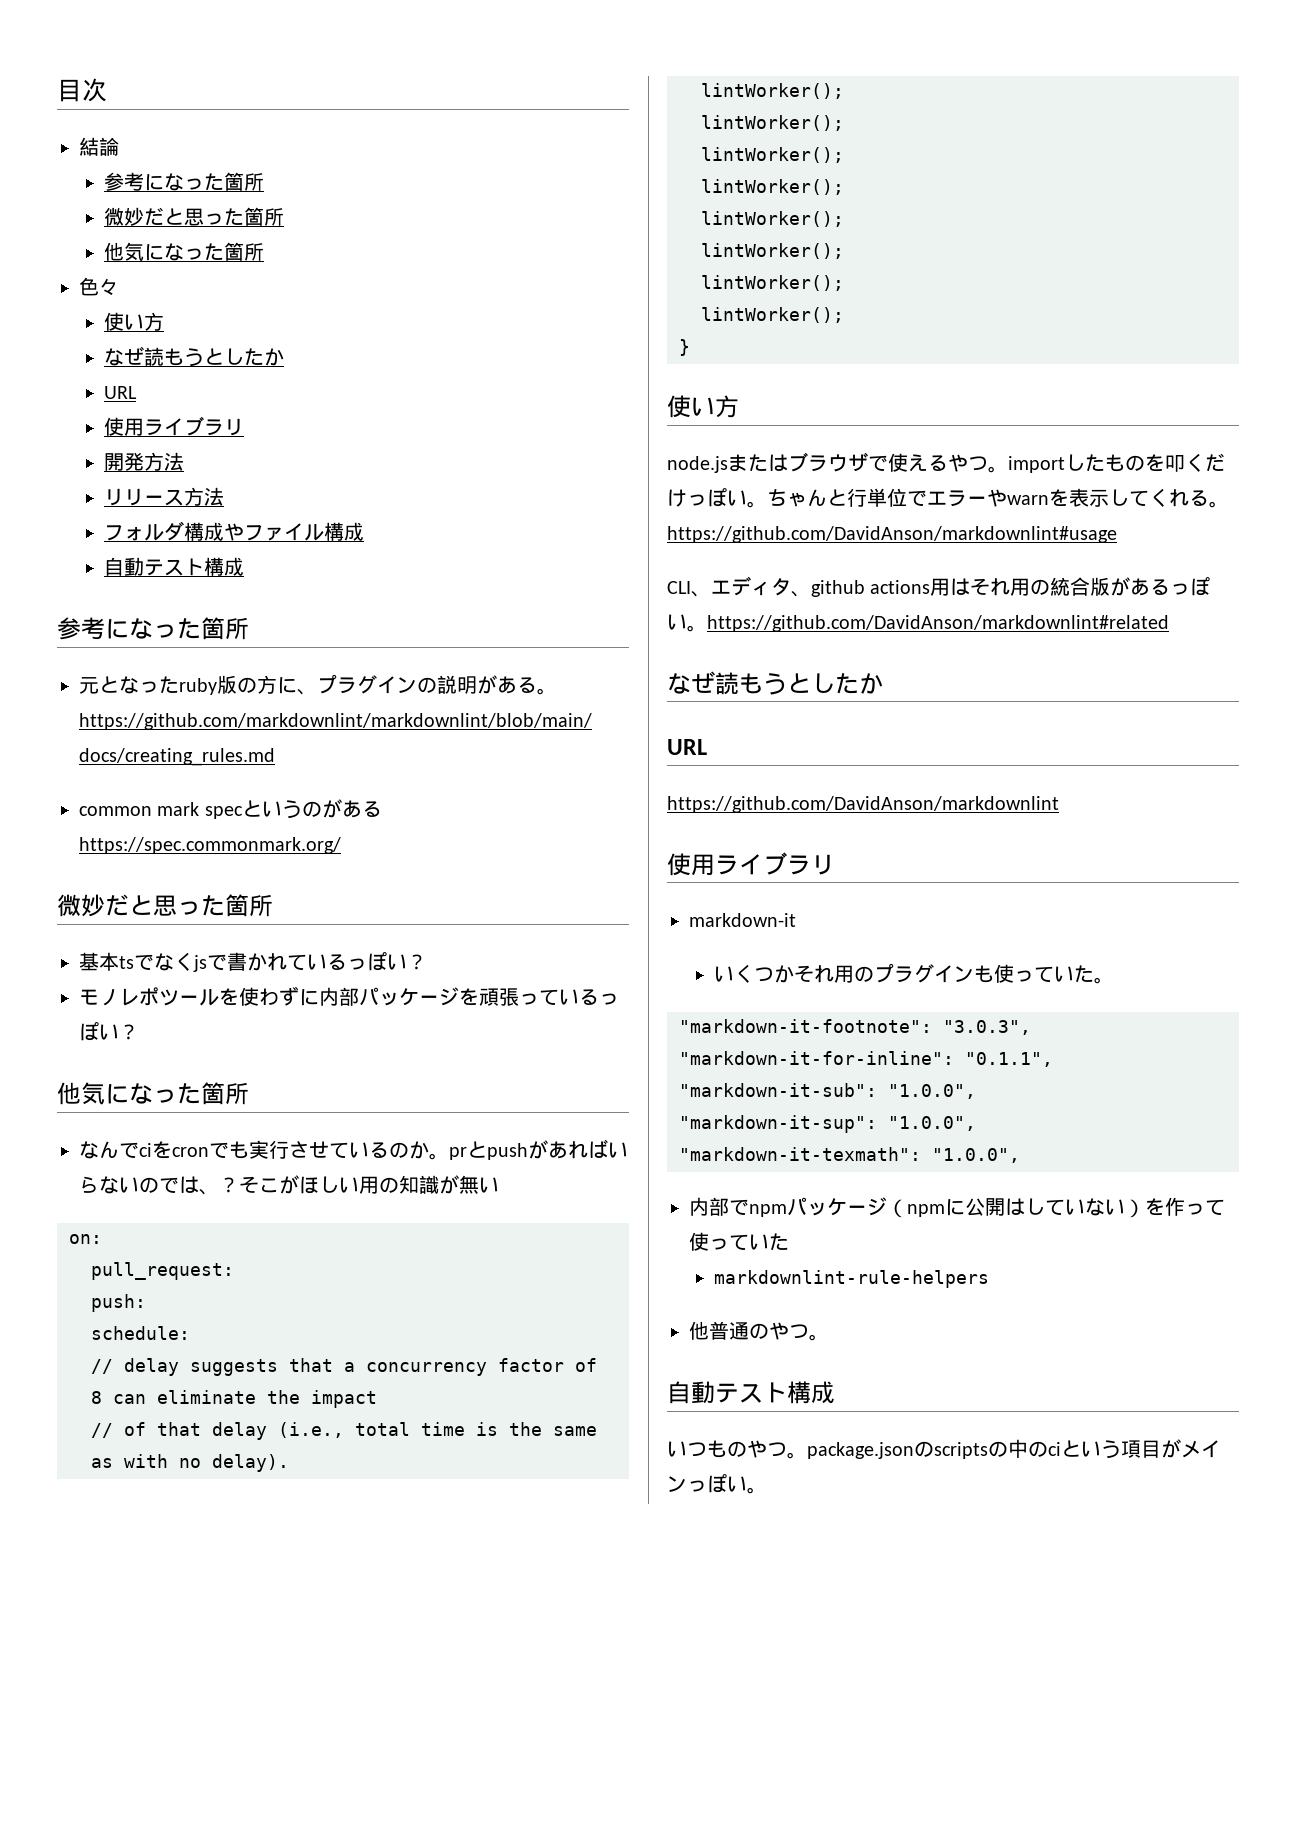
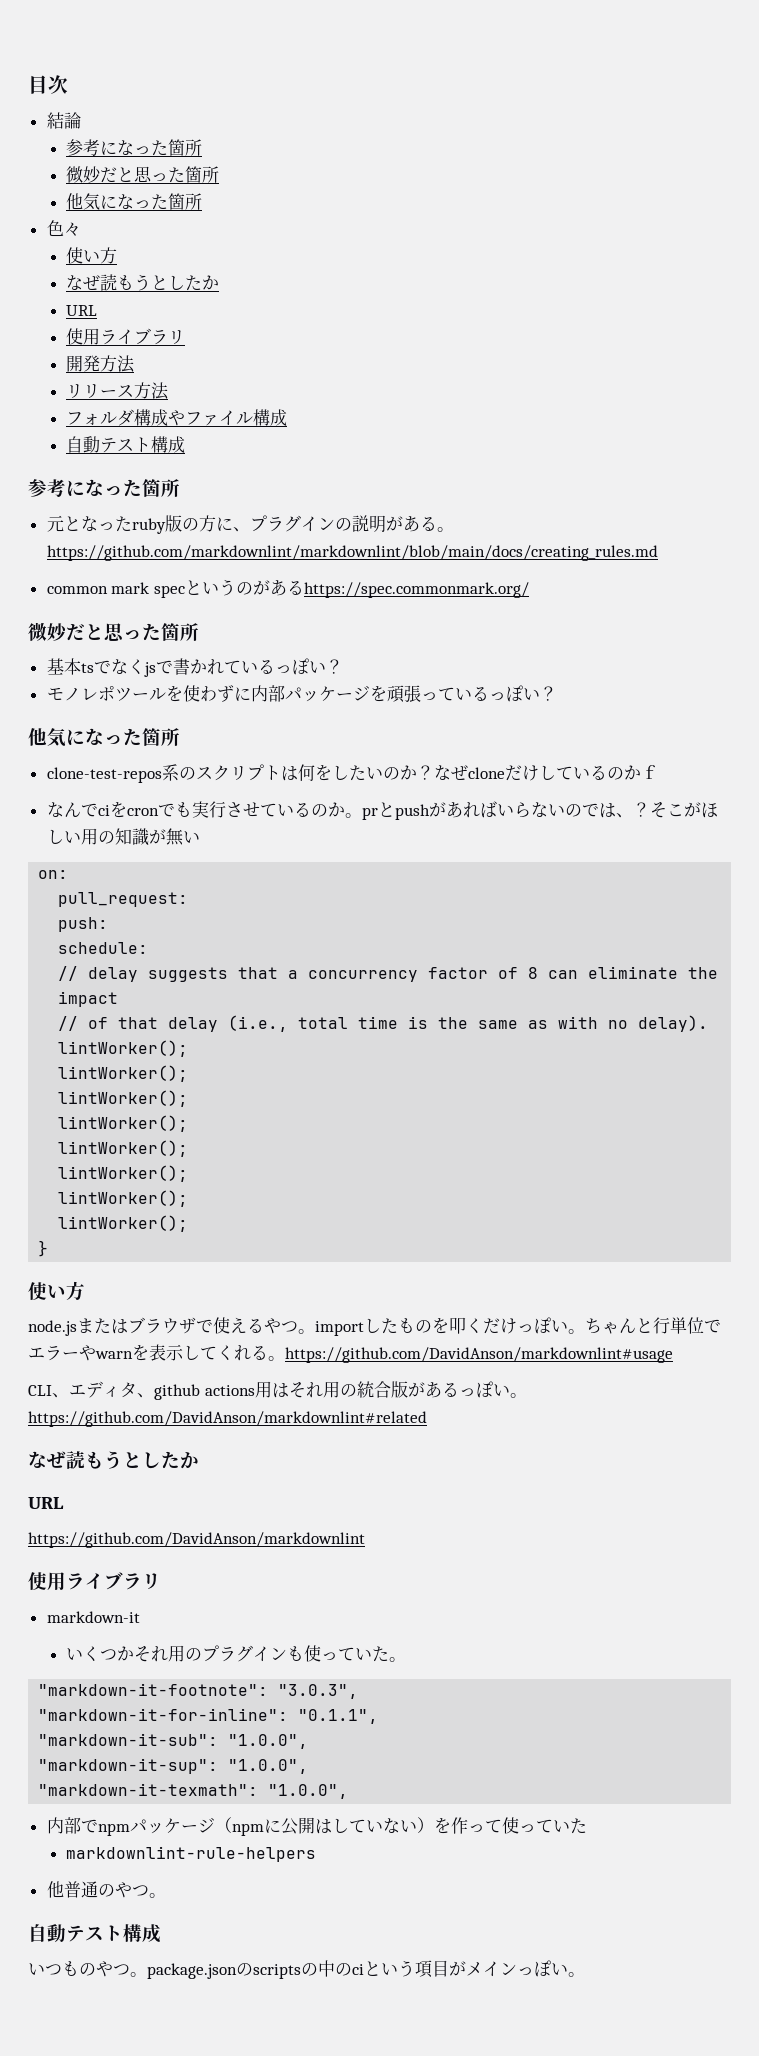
+ clone-test-repos系のスクリプトは何をしたいのか？なぜcloneだけしているのかｆ

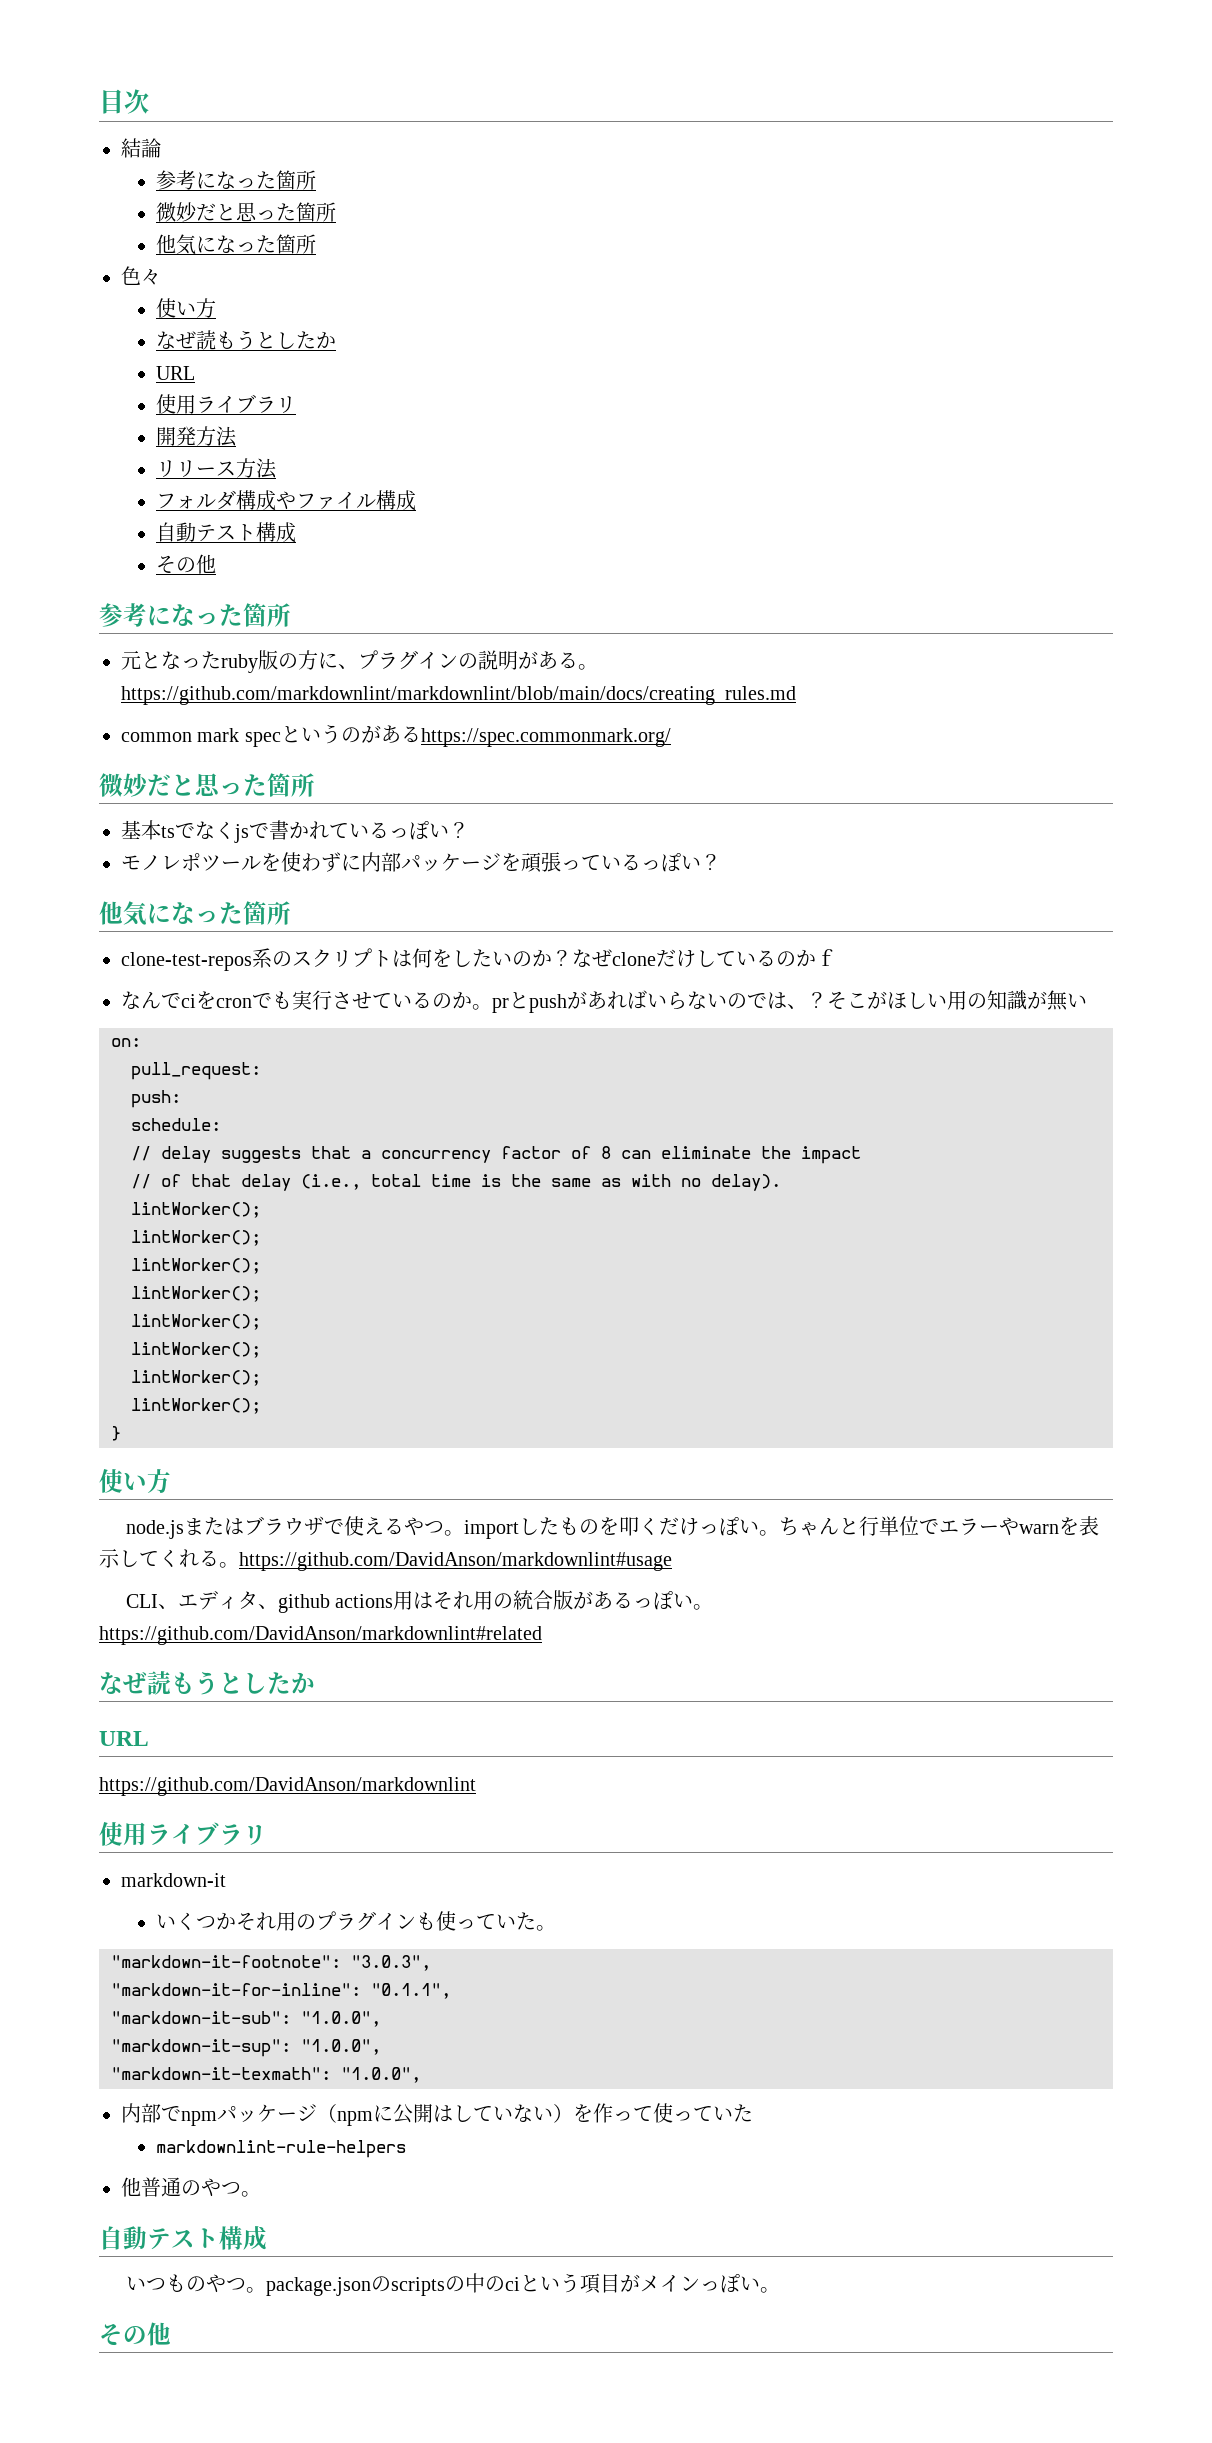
  フォルダ構成やファイル構成
  自動テスト構成
+ その他
  いつものやつ。package.jsonのscriptsの中のciという項目がメインっぽい。
+ その他

